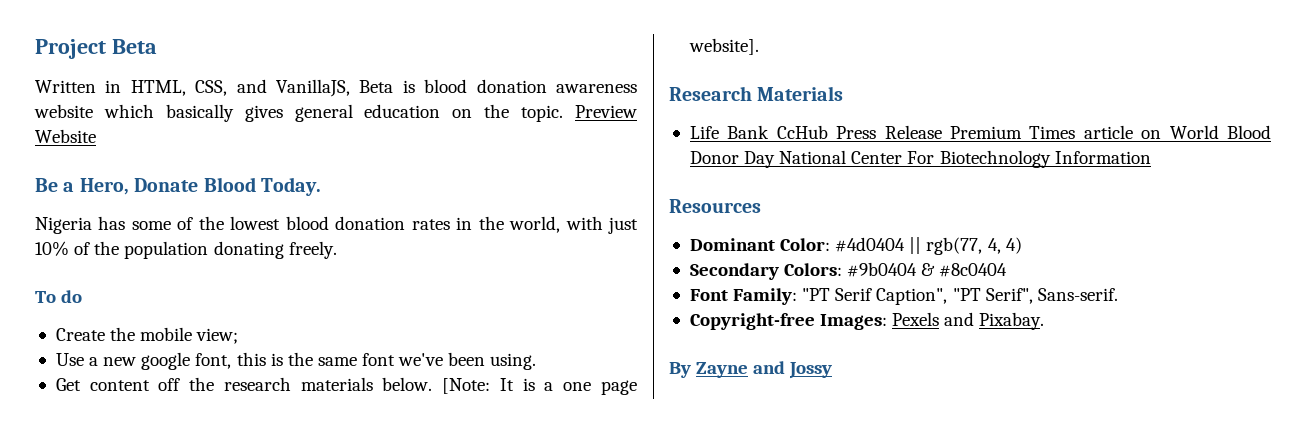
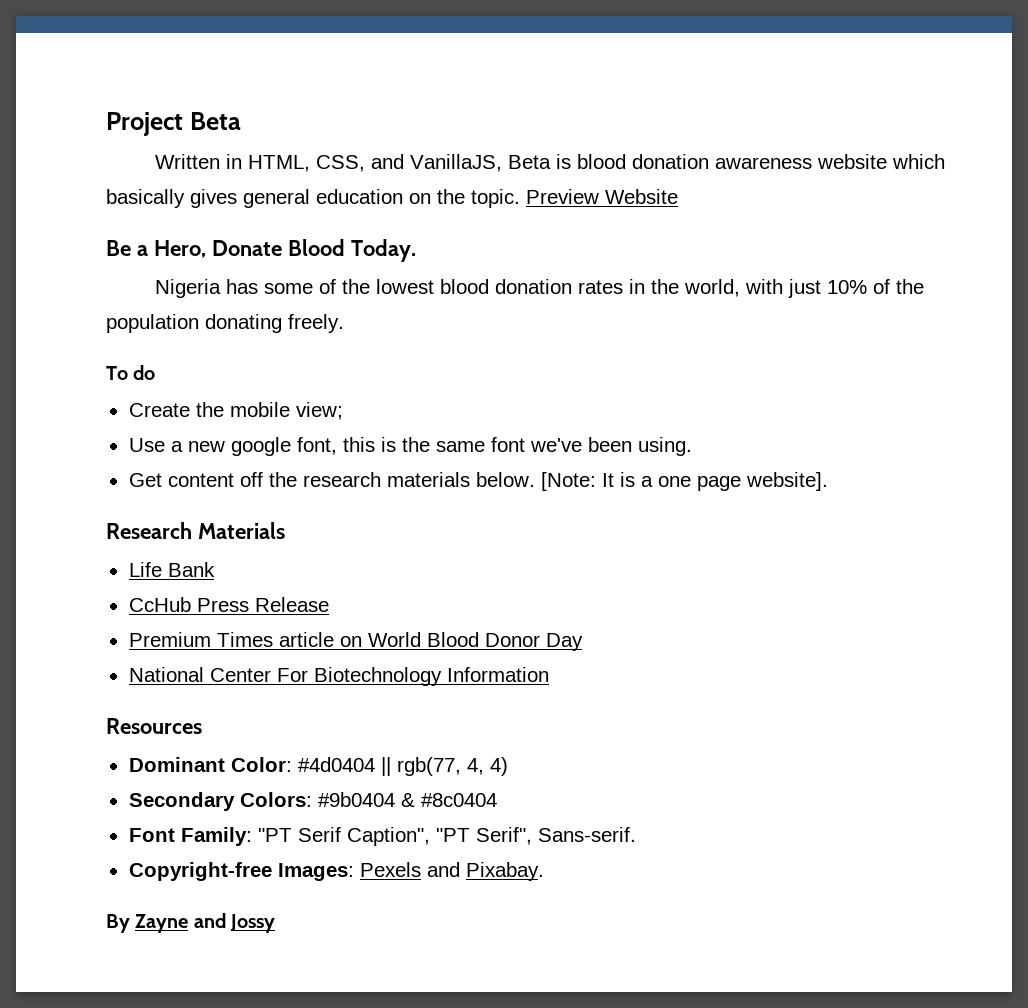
- Life Bank CcHub Press Release Premium Times article on World Blood Donor Day National Center For Biotechnology Information
+ Life Bank
+ CcHub Press Release
+ Premium Times article on World Blood Donor Day
+ National Center For Biotechnology Information

